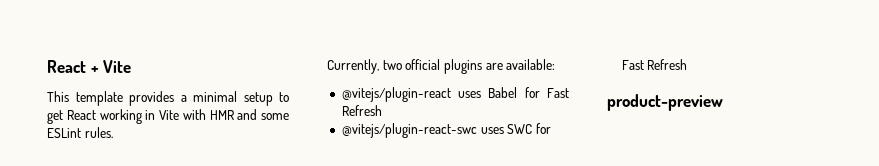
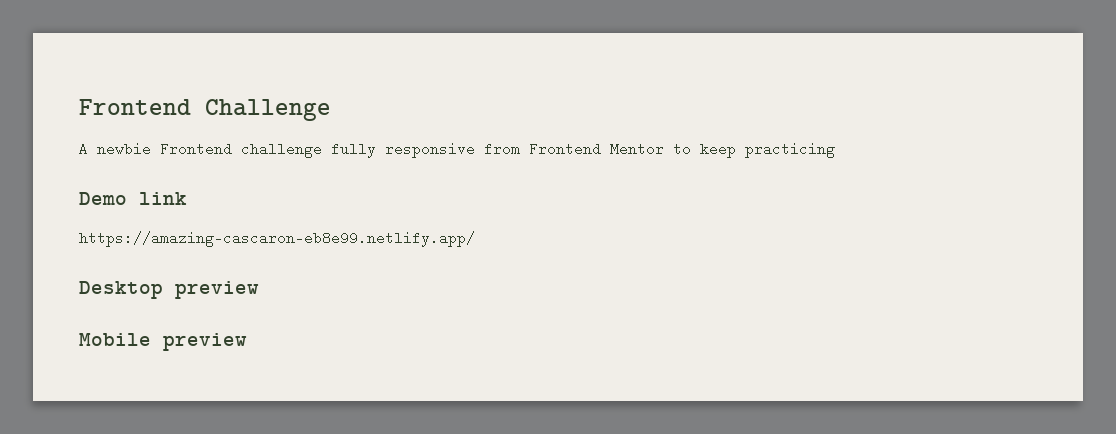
- React + Vite
- This template provides a minimal setup to get React working in Vite with HMR and some ESLint rules.
- Currently, two official plugins are available:
- @vitejs/plugin-react uses Babel for Fast Refresh
- @vitejs/plugin-react-swc uses SWC for Fast Refresh
- product-preview
+ Frontend Challenge
+ A newbie Frontend challenge fully responsive from Frontend Mentor to keep practicing
+ Demo link
+ https://amazing-cascaron-eb8e99.netlify.app/
+ Desktop preview
+ Mobile preview

